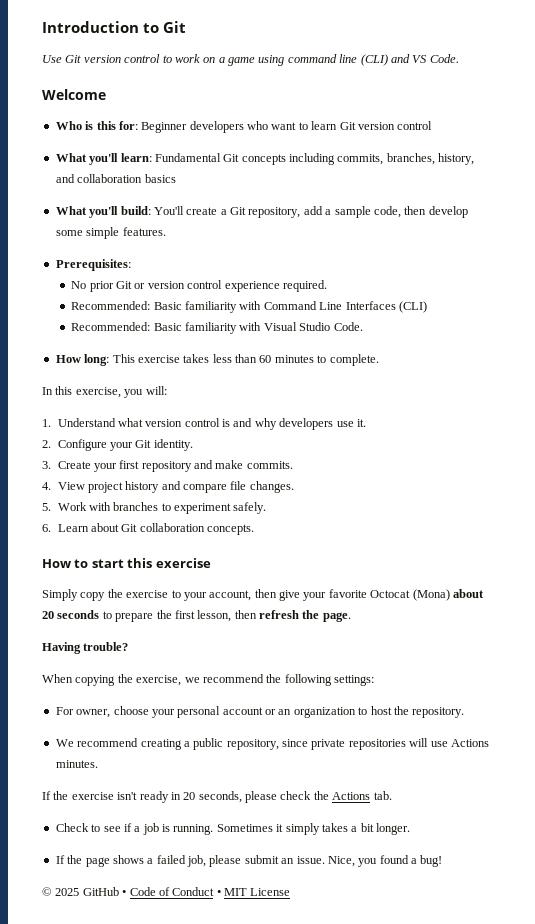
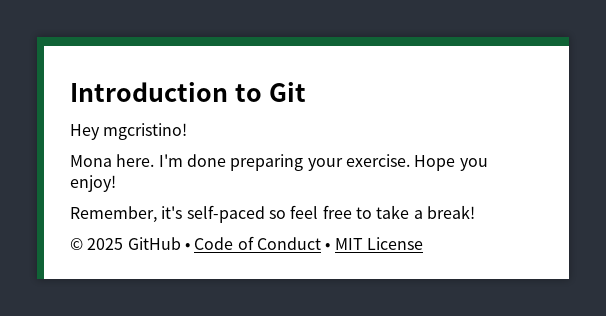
- Use Git version control to work on a game using command line (CLI) and VS Code.
- Welcome
- Who is this for: Beginner developers who want to learn Git version control
- What you'll learn: Fundamental Git concepts including commits, branches, history, and collaboration basics
- What you'll build: You'll create a Git repository, add a sample code, then develop some simple features.
- Prerequisites:
- No prior Git or version control experience required.
- Recommended: Basic familiarity with Command Line Interfaces (CLI)
- Recommended: Basic familiarity with Visual Studio Code.
- How long: This exercise takes less than 60 minutes to complete.
- In this exercise, you will:
- 1. Understand what version control is and why developers use it.
- 2. Configure your Git identity.
- 3. Create your first repository and make commits.
- 4. View project history and compare file changes.
- 5. Work with branches to experiment safely.
- 6. Learn about Git collaboration concepts.
- How to start this exercise
- Simply copy the exercise to your account, then give your favorite Octocat (Mona) about 20 seconds to prepare the first lesson, then refresh the page.
- Having trouble?
- When copying the exercise, we recommend the following settings:
- For owner, choose your personal account or an organization to host the repository.
- We recommend creating a public repository, since private repositories will use Actions minutes.
- If the exercise isn't ready in 20 seconds, please check the Actions tab.
- Check to see if a job is running. Sometimes it simply takes a bit longer.
- If the page shows a failed job, please submit an issue. Nice, you found a bug!
+ Hey mgcristino!
+ Mona here. I'm done preparing your exercise. Hope you enjoy!
+ Remember, it's self-paced so feel free to take a break!

